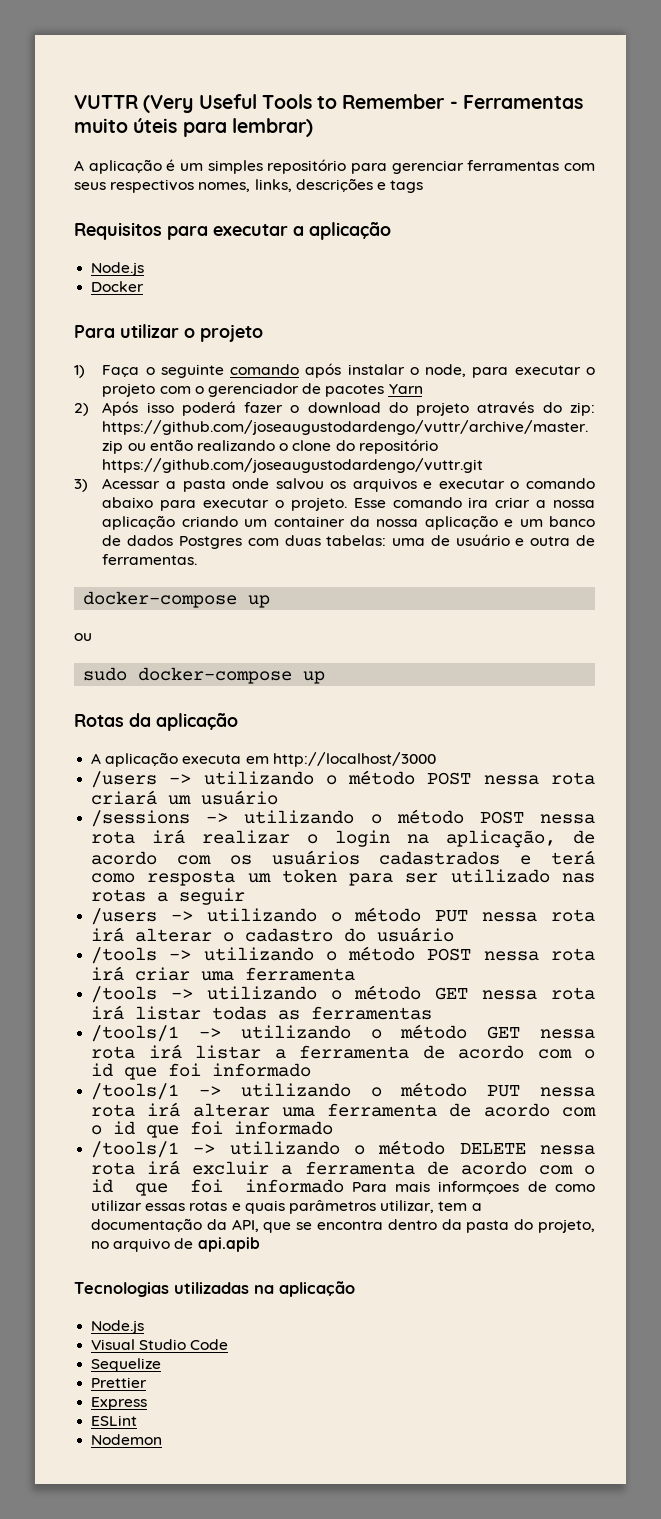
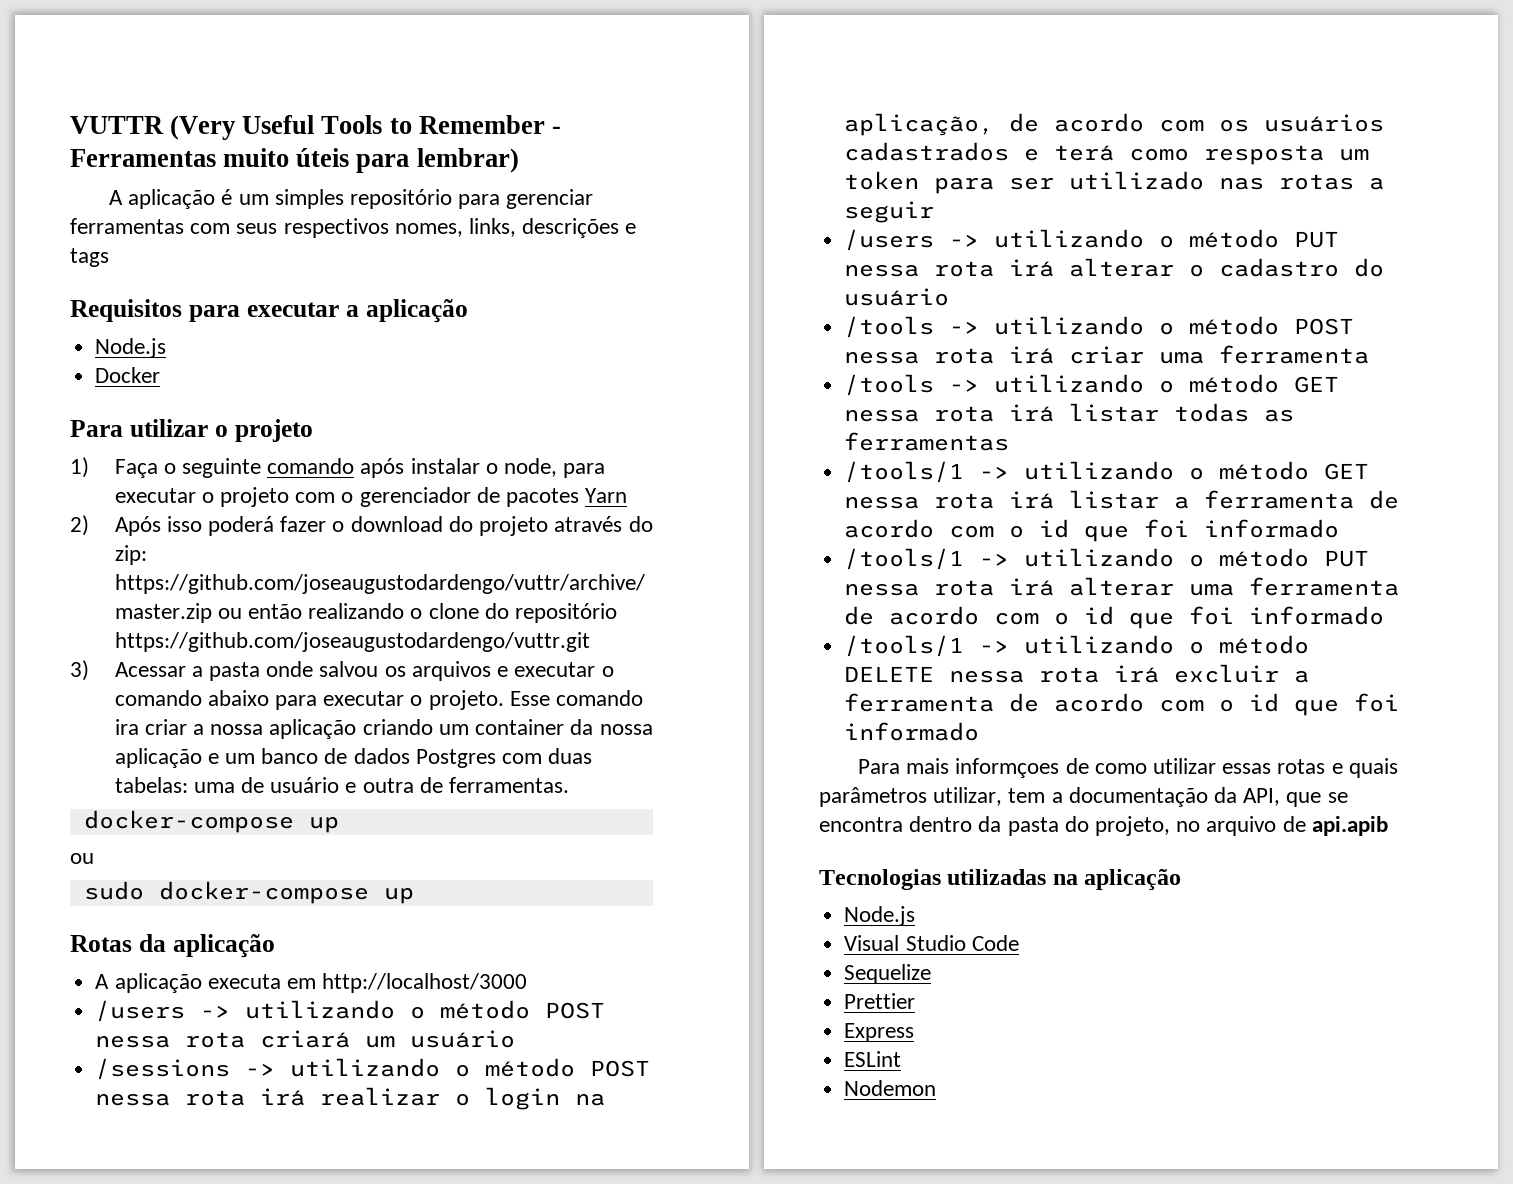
- /tools/1 -> utilizando o método DELETE nessa rota irá excluir a ferramenta de acordo com o id que foi informado Para mais informçoes de como utilizar essas rotas e quais parâmetros utilizar, tem a documentação da API, que se encontra dentro da pasta do projeto, no arquivo de api.apib
+ /tools/1 -> utilizando o método DELETE nessa rota irá excluir a ferramenta de acordo com o id que foi informado
+ Para mais informçoes de como utilizar essas rotas e quais parâmetros utilizar, tem a documentação da API, que se encontra dentro da pasta do projeto, no arquivo de api.apib

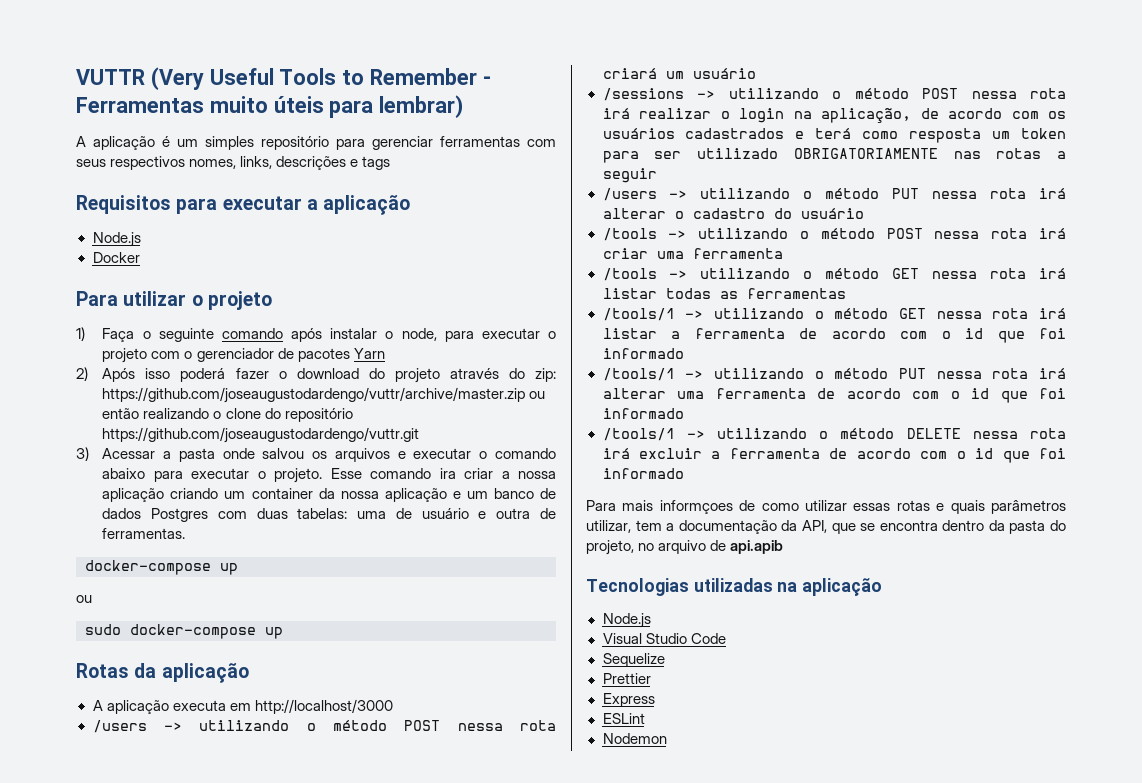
- /sessions -> utilizando o método POST nessa rota irá realizar o login na aplicação, de acordo com os usuários cadastrados e terá como resposta um token para ser utilizado nas rotas a seguir
+ /sessions -> utilizando o método POST nessa rota irá realizar o login na aplicação, de acordo com os usuários cadastrados e terá como resposta um token para ser utilizado OBRIGATORIAMENTE nas rotas a seguir

